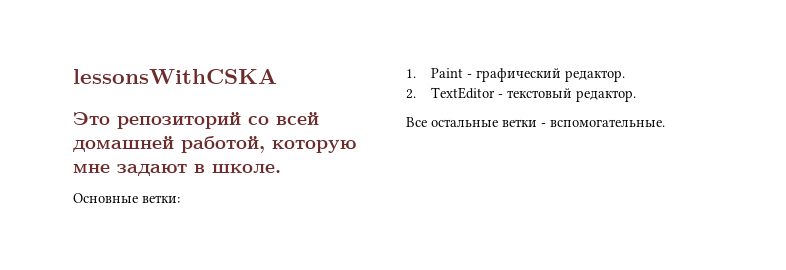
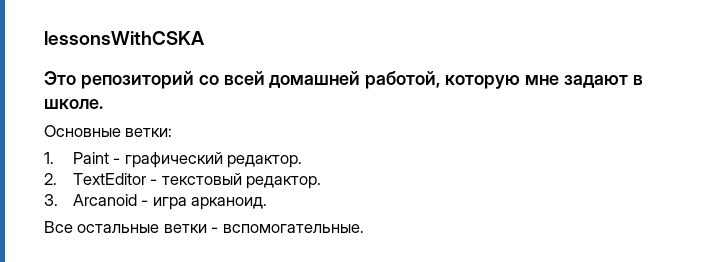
+ 3. Arcanoid - игра арканоид.

